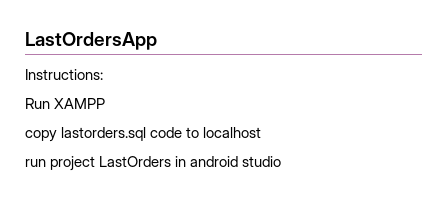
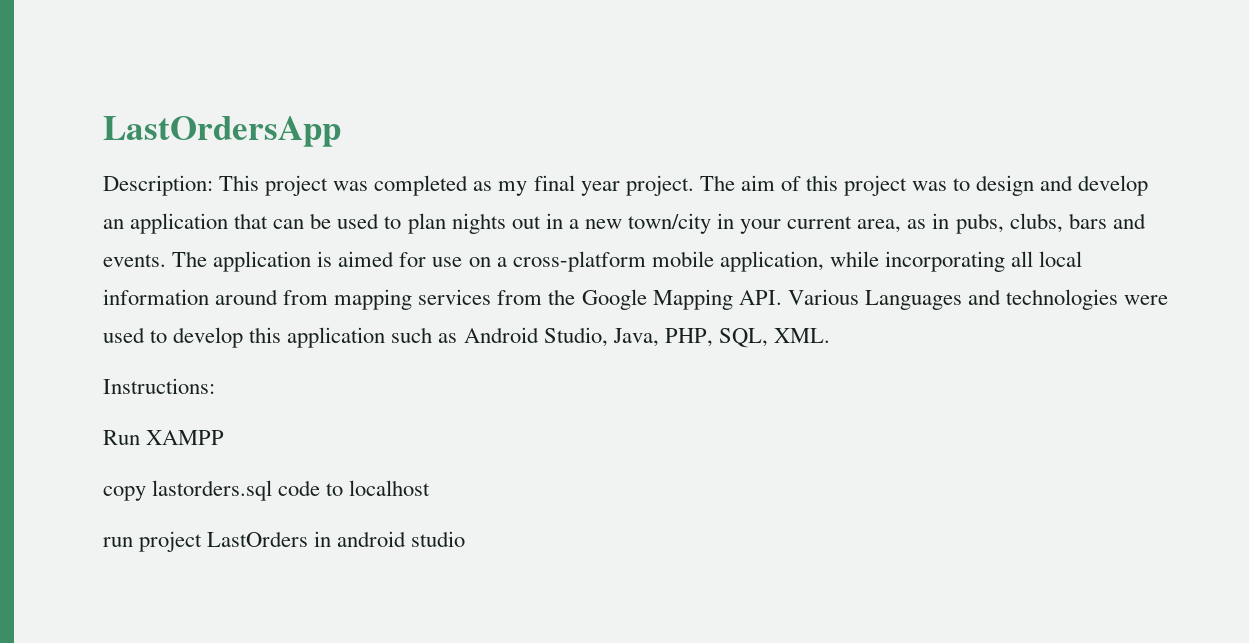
+ Description: This project was completed as my final year project. The aim of this project was to design and develop an application that can be used to plan nights out in a new town/city in your current area, as in pubs, clubs, bars and events. The application is aimed for use on a cross-platform mobile application, while incorporating all local information around from mapping services from the Google Mapping API. Various Languages and technologies were used to develop this application such as Android Studio, Java, PHP, SQL, XML.

